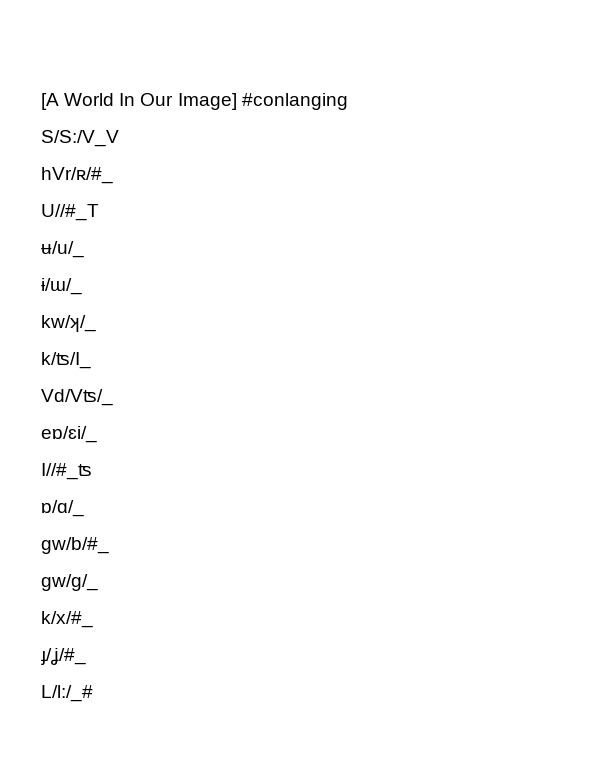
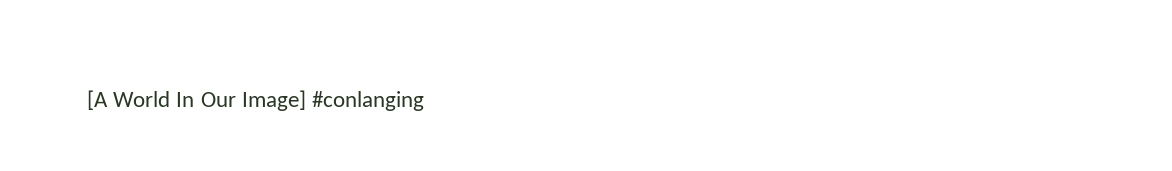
- S/S:/V_V
- hVr/ʀ/#_
- U//#_T
- ʉ/u/_
- ɨ/ɯ/_
- kw/ʞ/_
- k/ʦ/I_
- Vd/Vʦ/_
- eɒ/ɛi/_
- I//#_ʦ
- ɒ/ɑ/_
- gw/b/#_
- gw/g/_
- k/x/#_
- ɟ/ʝ/#_
- L/l:/_#

